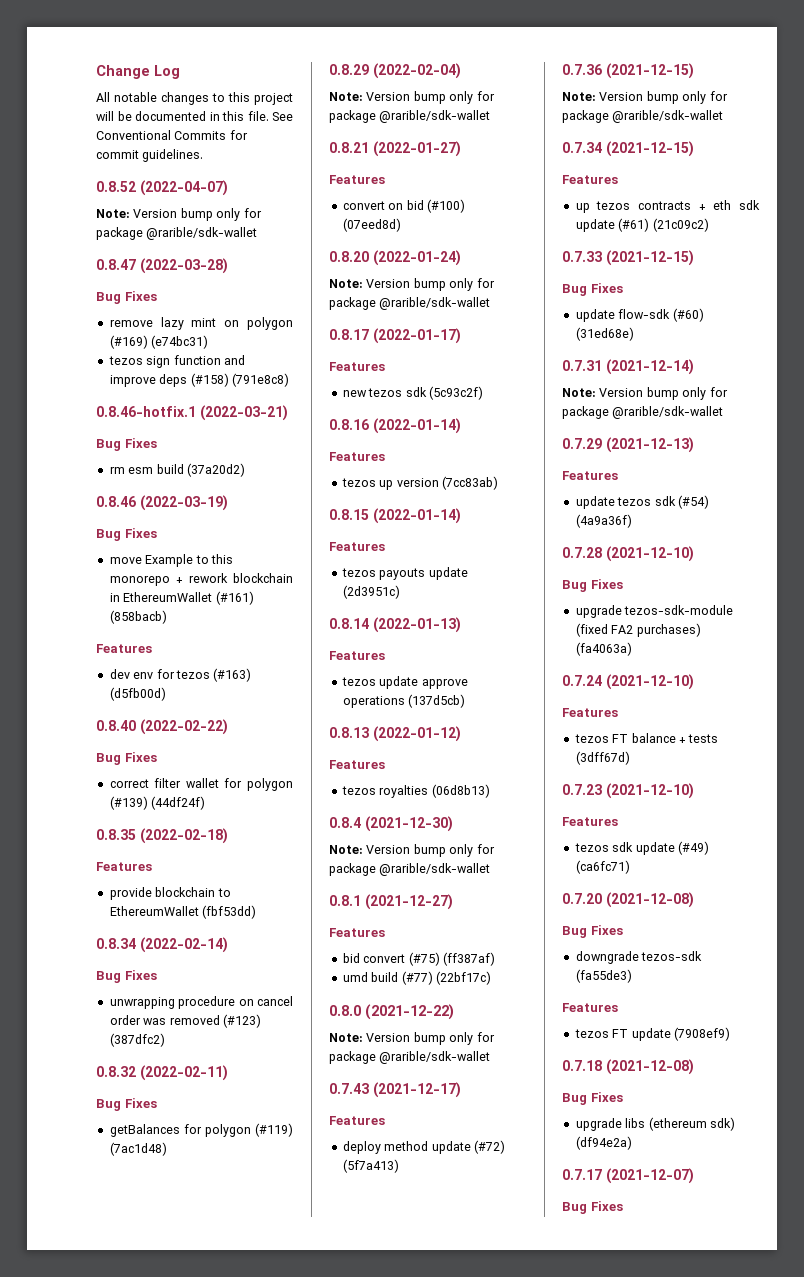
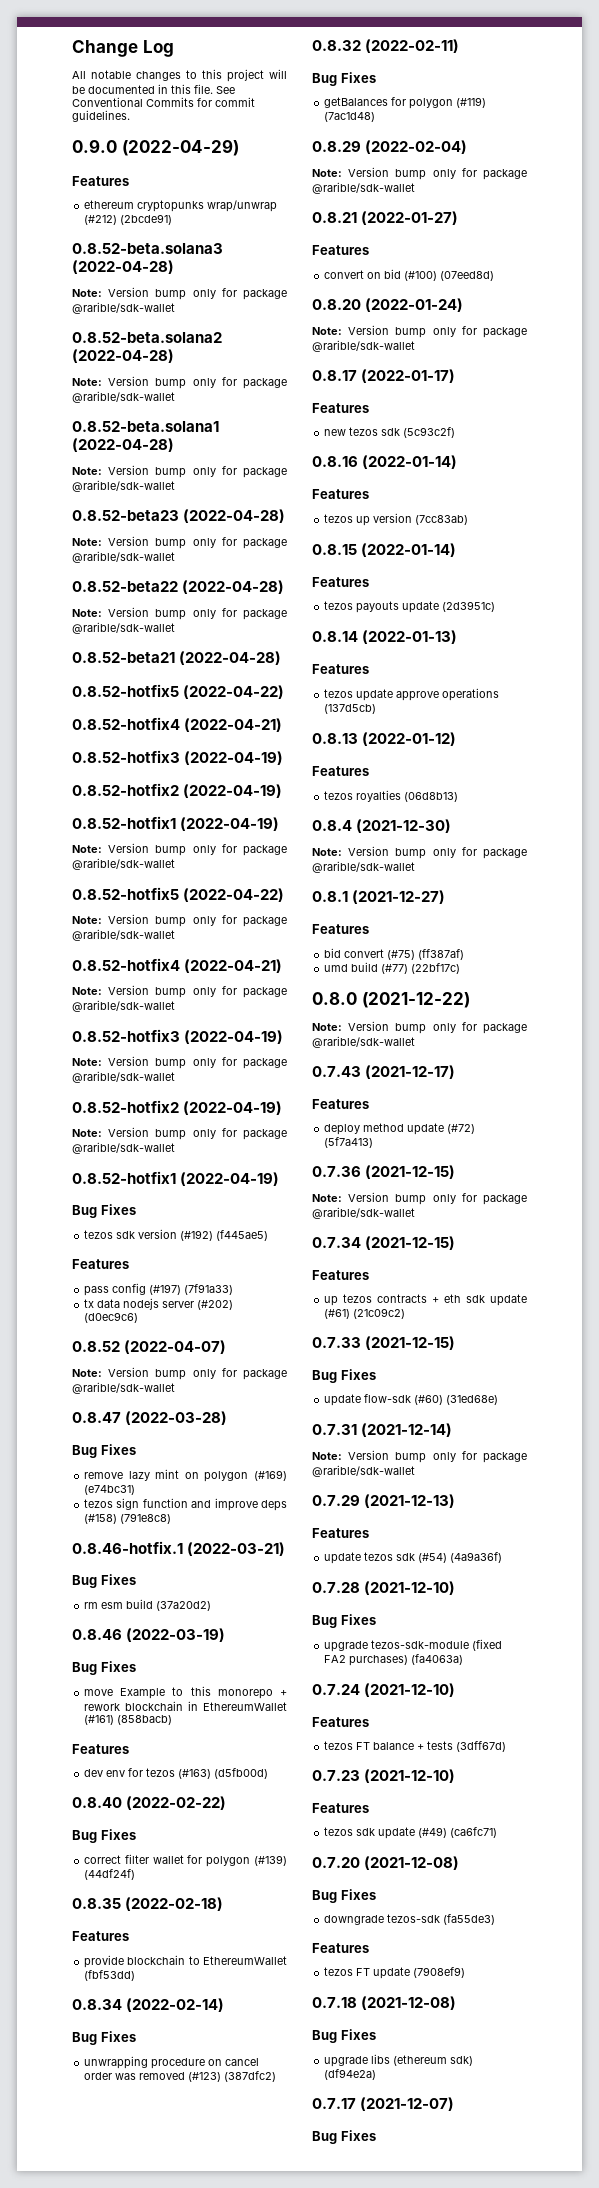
+ 0.9.0 (2022-04-29)
+ Features
+ ethereum cryptopunks wrap/unwrap (#212) (2bcde91)
+ 0.8.52-beta.solana3 (2022-04-28)
+ Note: Version bump only for package @rarible/sdk-wallet
+ 0.8.52-beta.solana2 (2022-04-28)
+ Note: Version bump only for package @rarible/sdk-wallet
+ 0.8.52-beta.solana1 (2022-04-28)
+ Note: Version bump only for package @rarible/sdk-wallet
+ 0.8.52-beta23 (2022-04-28)
+ Note: Version bump only for package @rarible/sdk-wallet
+ 0.8.52-beta22 (2022-04-28)
+ Note: Version bump only for package @rarible/sdk-wallet
+ 0.8.52-beta21 (2022-04-28)
+ 0.8.52-hotfix5 (2022-04-22)
+ 0.8.52-hotfix4 (2022-04-21)
+ 0.8.52-hotfix3 (2022-04-19)
+ 0.8.52-hotfix2 (2022-04-19)
+ 0.8.52-hotfix1 (2022-04-19)
+ Note: Version bump only for package @rarible/sdk-wallet
+ 0.8.52-hotfix5 (2022-04-22)
+ Note: Version bump only for package @rarible/sdk-wallet
+ 0.8.52-hotfix4 (2022-04-21)
+ Note: Version bump only for package @rarible/sdk-wallet
+ 0.8.52-hotfix3 (2022-04-19)
+ Note: Version bump only for package @rarible/sdk-wallet
+ 0.8.52-hotfix2 (2022-04-19)
+ Note: Version bump only for package @rarible/sdk-wallet
+ 0.8.52-hotfix1 (2022-04-19)
+ Bug Fixes
+ tezos sdk version (#192) (f445ae5)
+ Features
+ pass config (#197) (7f91a33)
+ tx data nodejs server (#202) (d0ec9c6)

